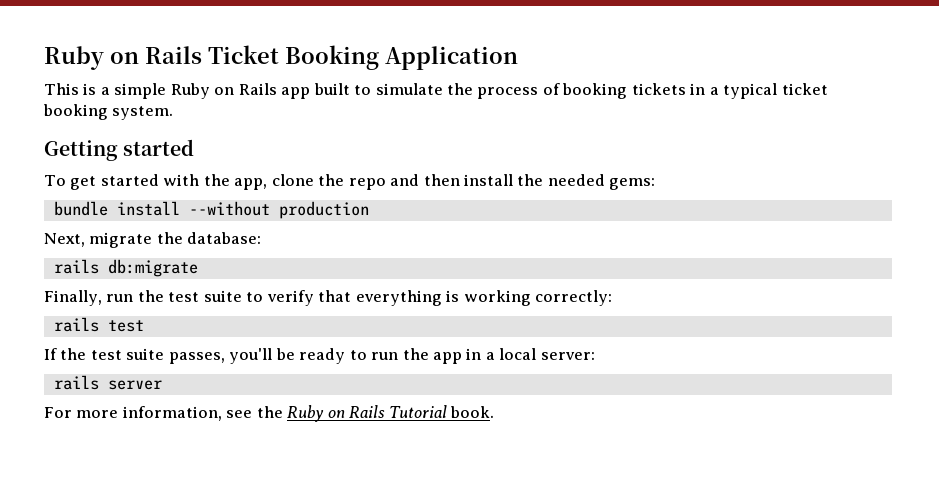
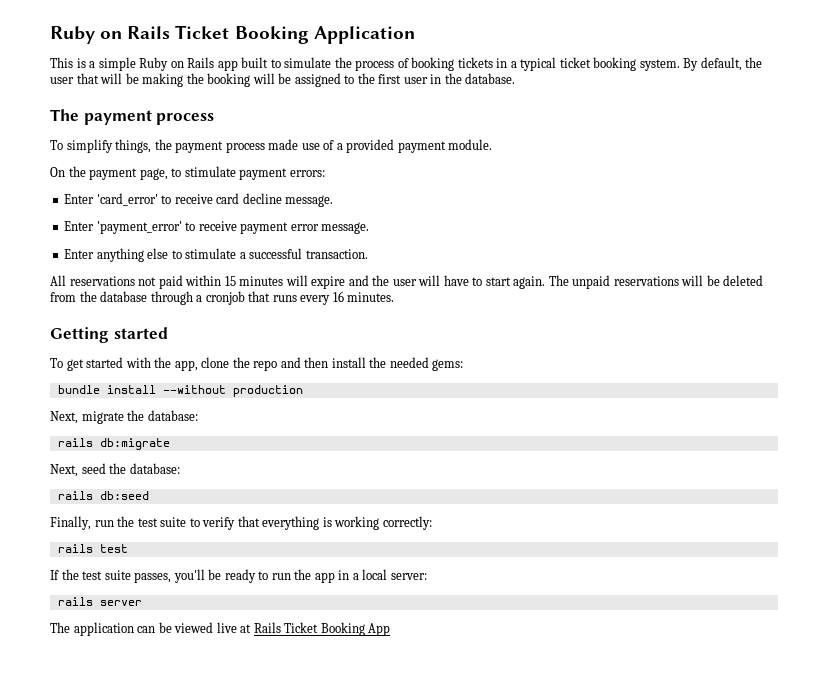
+ By default, the user that will be making the booking will be assigned to the first user in the database.
+ The payment process
+ To simplify things, the payment process made use of a provided payment module.
+ On the payment page, to stimulate payment errors:
+ Enter 'card_error' to receive card decline message.
+ Enter 'payment_error' to receive payment error message.
+ Enter anything else to stimulate a successful transaction.
+ All reservations not paid within 15 minutes will expire and the user will have to start again. The unpaid reservations will be deleted from the database through a cronjob that runs every 16 minutes.
+ Next, seed the database:
+ rails db:seed
- For more information, see the Ruby on Rails Tutorial book.
+ The application can be viewed live at Rails Ticket Booking App

